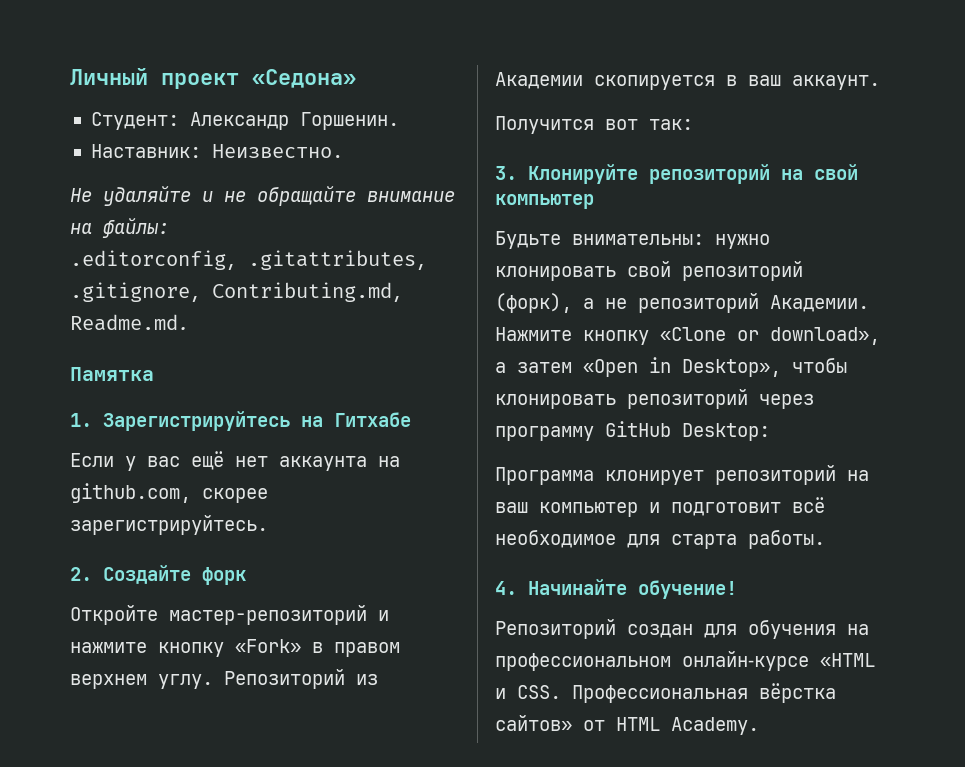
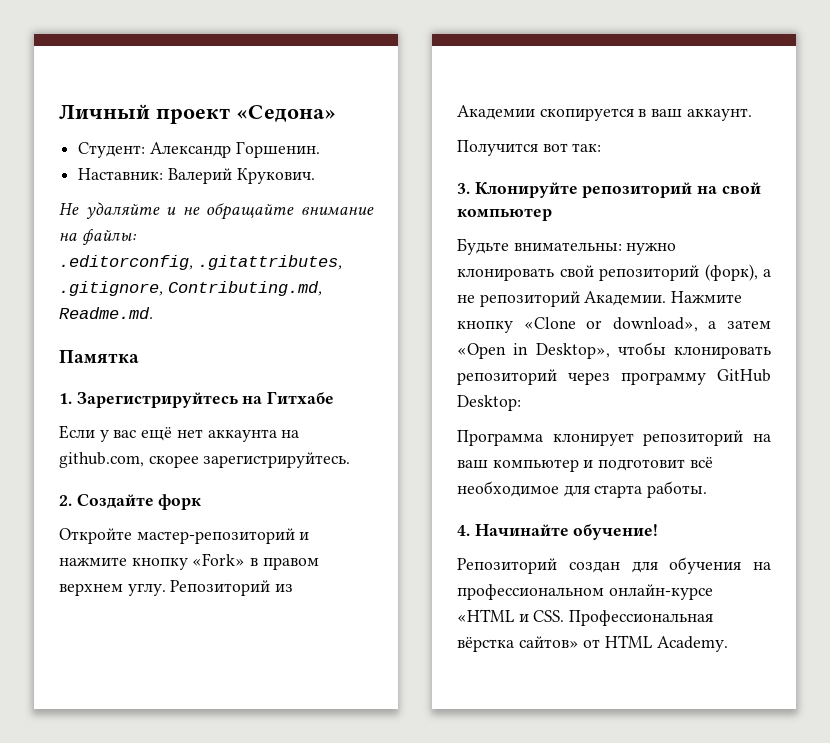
- Наставник: Неизвестно.
+ Наставник: Валерий Крукович.

